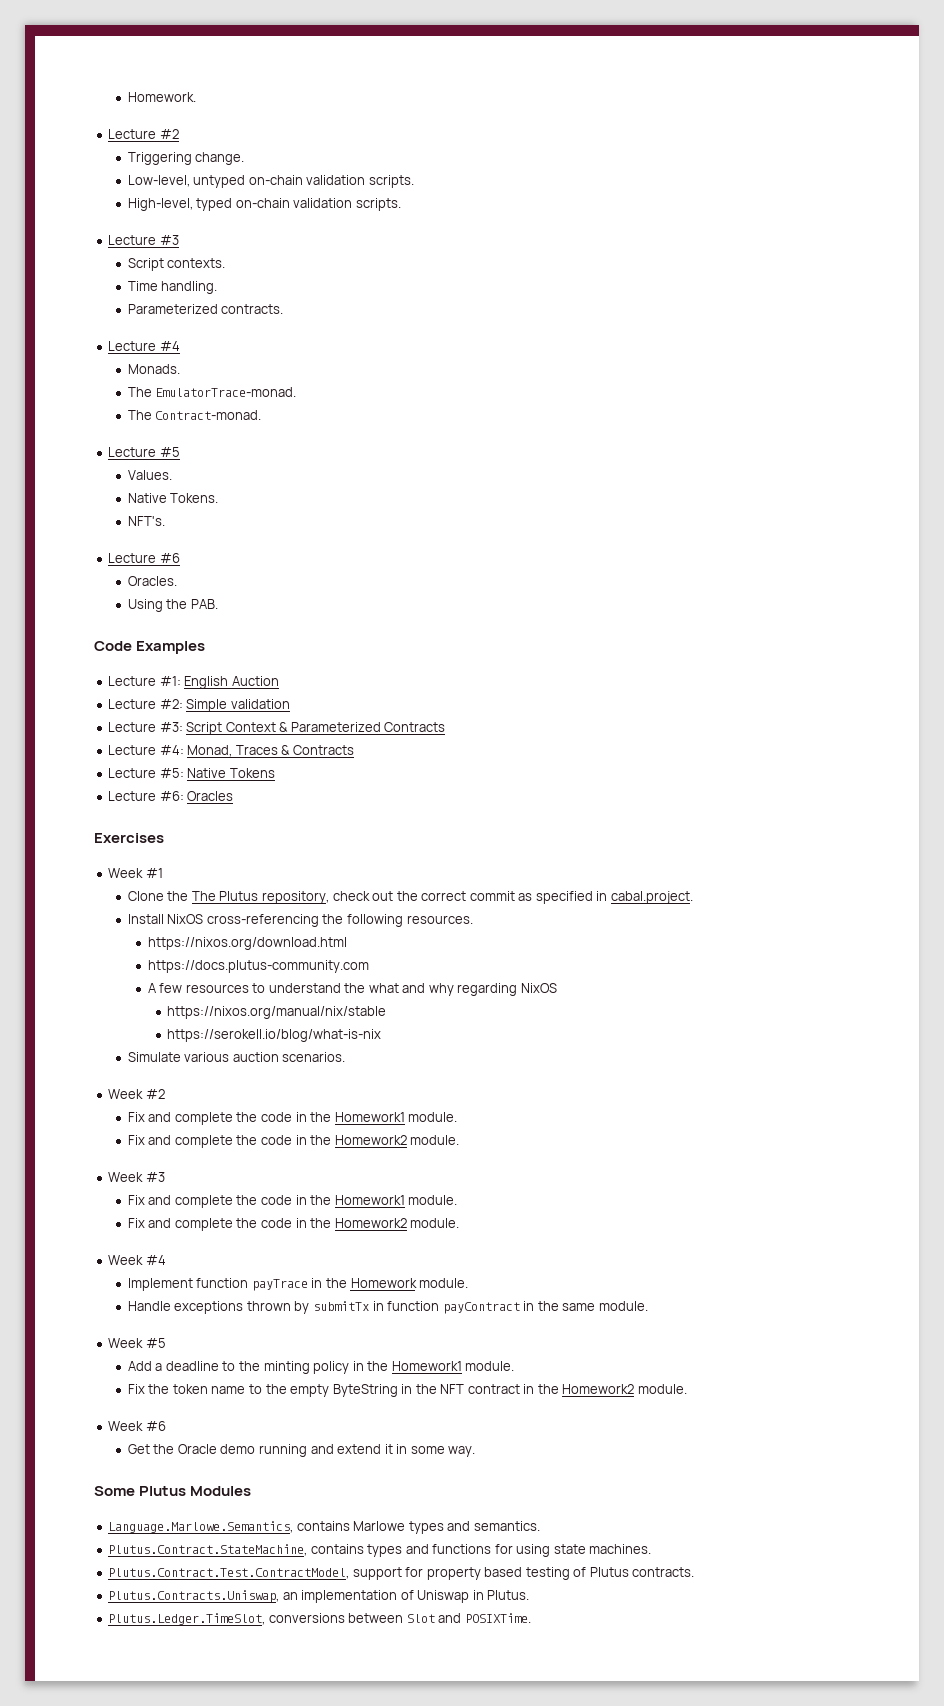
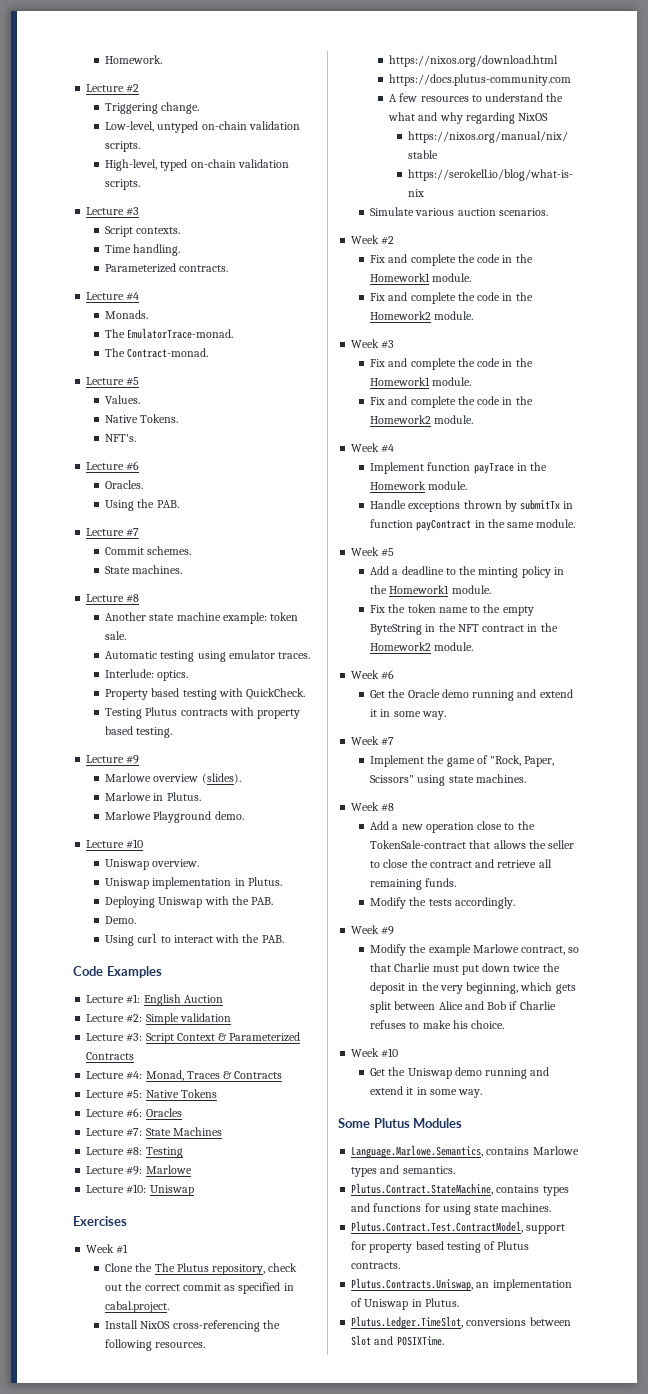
+ Lecture #7
+ Commit schemes.
+ State machines.
+ Lecture #8
+ Another state machine example: token sale.
+ Automatic testing using emulator traces.
+ Interlude: optics.
+ Property based testing with QuickCheck.
+ Testing Plutus contracts with property based testing.
+ Lecture #9
+ Marlowe overview (slides).
+ Marlowe in Plutus.
+ Marlowe Playground demo.
+ Lecture #10
+ Uniswap overview.
+ Uniswap implementation in Plutus.
+ Deploying Uniswap with the PAB.
+ Demo.
+ Using curl to interact with the PAB.
+ Lecture #7: State Machines
+ Lecture #8: Testing
+ Lecture #9: Marlowe
+ Lecture #10: Uniswap
+ Week #7
+ Implement the game of "Rock, Paper, Scissors" using state machines.
+ Week #8
+ Add a new operation close to the TokenSale-contract that allows the seller to close the contract and retrieve all remaining funds.
+ Modify the tests accordingly.
+ Week #9
+ Modify the example Marlowe contract, so that Charlie must put down twice the deposit in the very beginning, which gets split between Alice and Bob if Charlie refuses to make his choice.
+ Week #10
+ Get the Uniswap demo running and extend it in some way.

